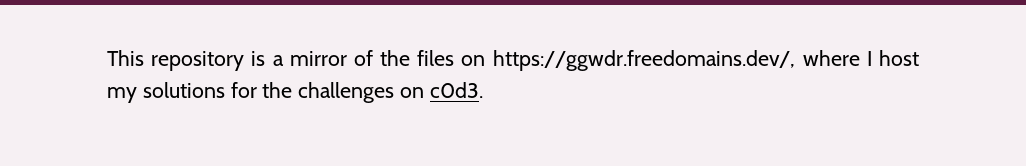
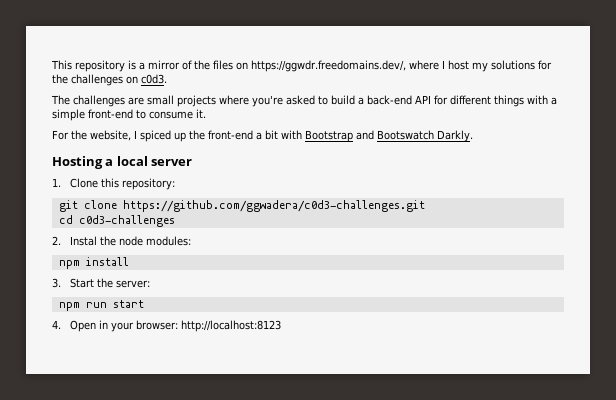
+ The challenges are small projects where you're asked to build a back-end API for different things with a simple front-end to consume it.
+ For the website, I spiced up the front-end a bit with Bootstrap and Bootswatch Darkly.
+ Hosting a local server
+ 1. Clone this repository:
+ git clone https://github.com/ggwadera/c0d3-challenges.git
+ cd c0d3-challenges
+ 2. Instal the node modules:
+ npm install
+ 3. Start the server:
+ npm run start
+ 4. Open in your browser: http://localhost:8123

